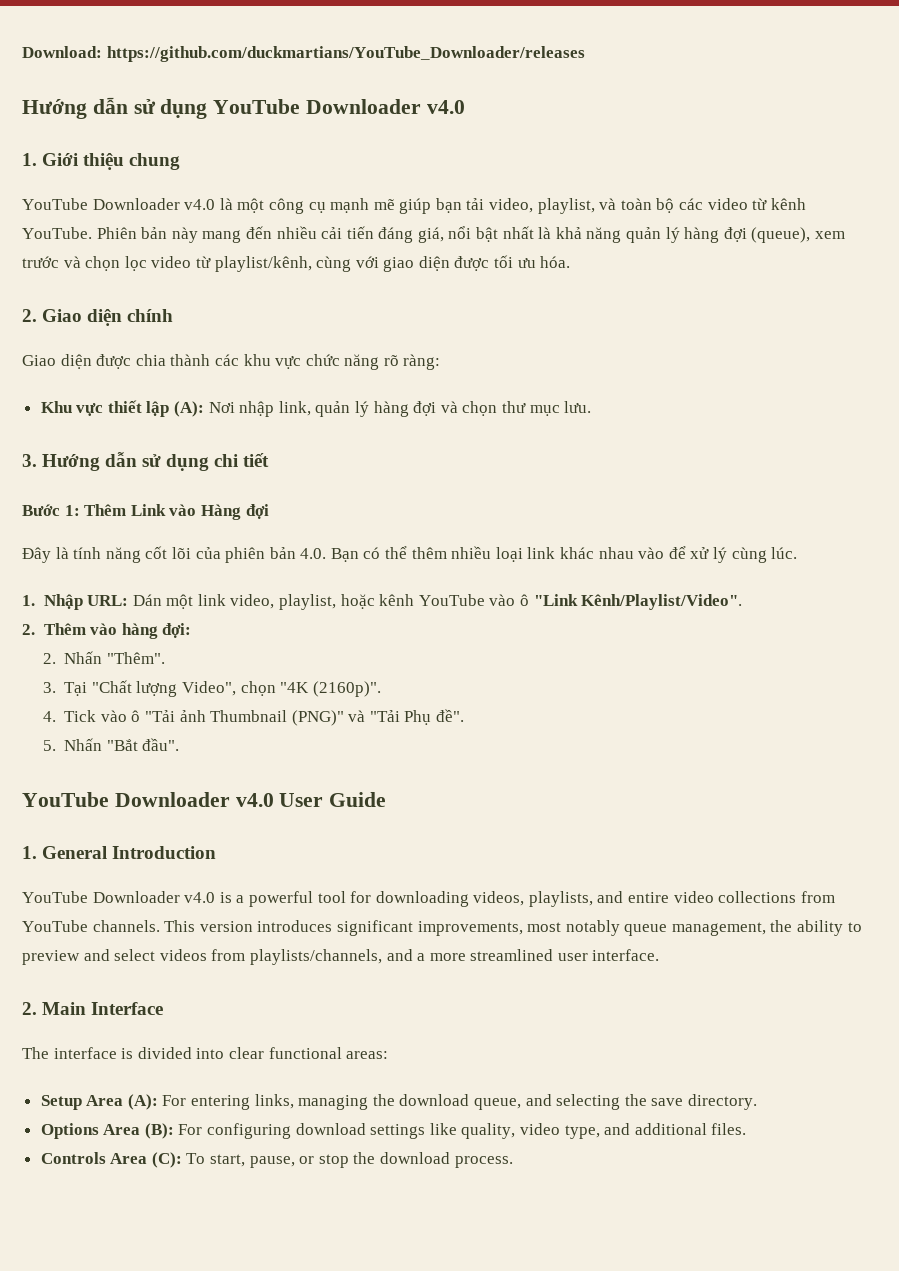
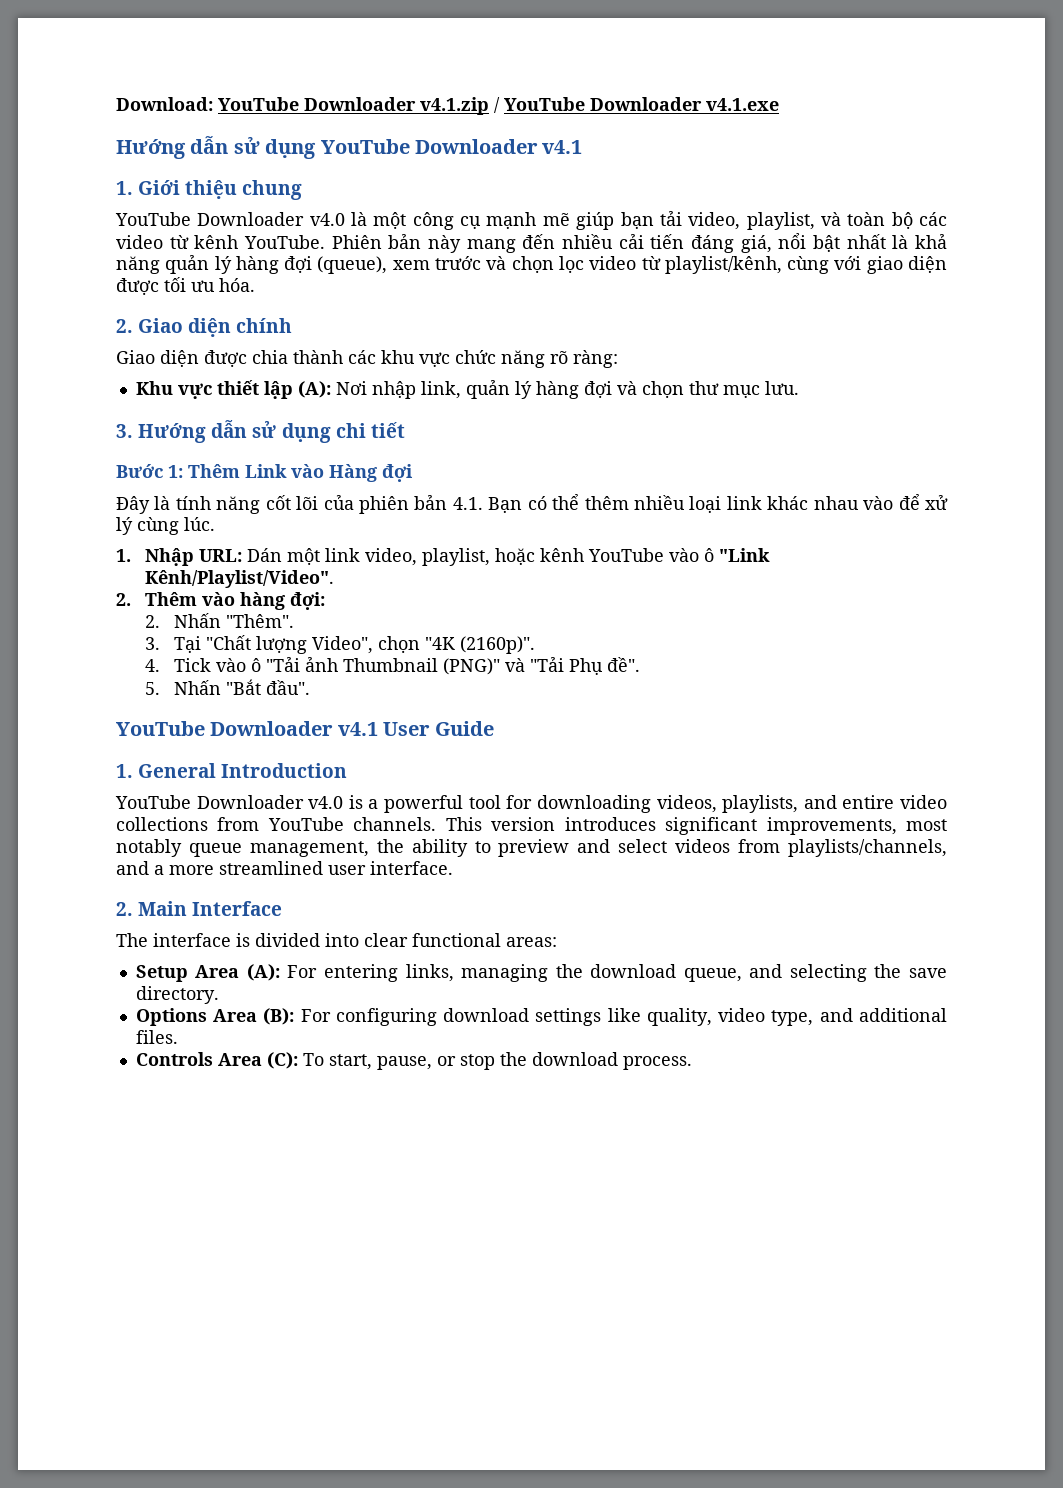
- Download: https://github.com/duckmartians/YouTube_Downloader/releases
+ Download: YouTube Downloader v4.1.zip / YouTube Downloader v4.1.exe
- Hướng dẫn sử dụng YouTube Downloader v4.0
+ Hướng dẫn sử dụng YouTube Downloader v4.1
- Đây là tính năng cốt lõi của phiên bản 4.0. Bạn có thể thêm nhiều loại link khác nhau vào để xử lý cùng lúc.
+ Đây là tính năng cốt lõi của phiên bản 4.1. Bạn có thể thêm nhiều loại link khác nhau vào để xử lý cùng lúc.
- YouTube Downloader v4.0 User Guide
+ YouTube Downloader v4.1 User Guide

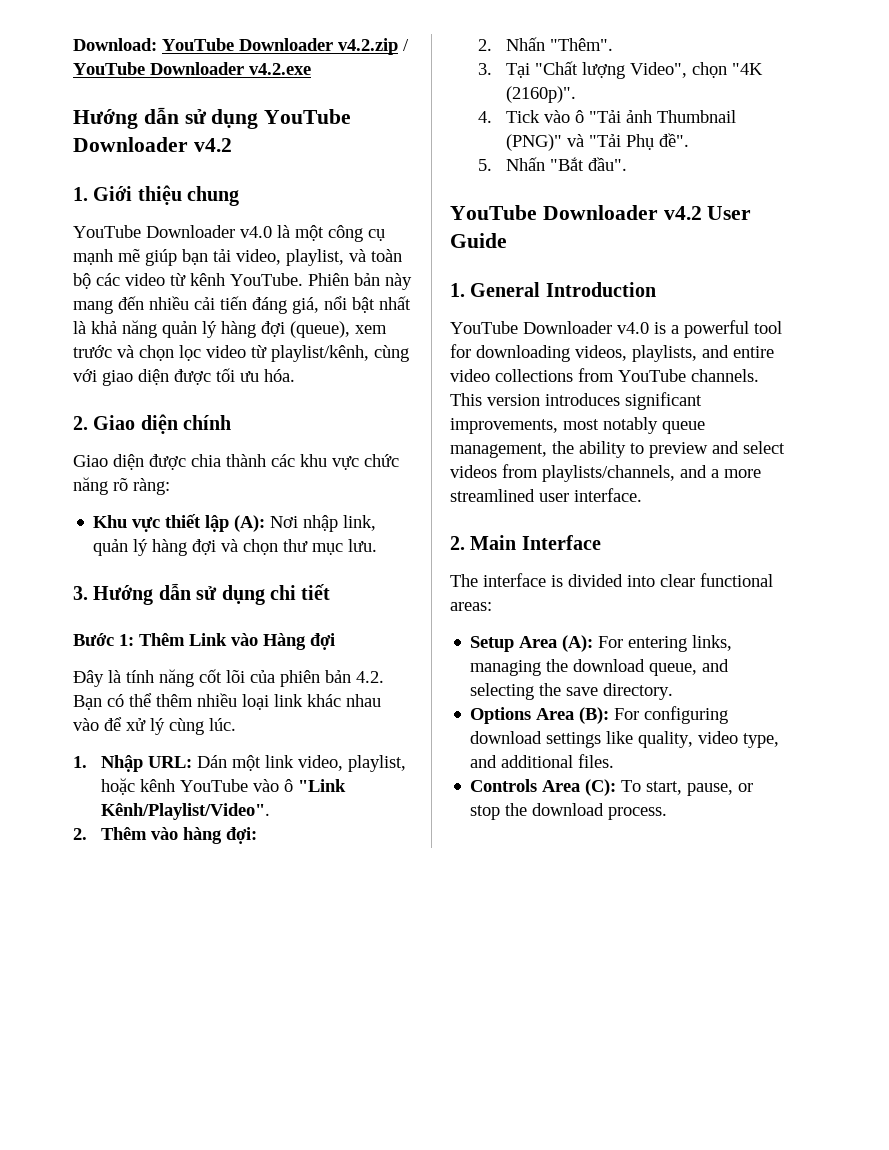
- Download: YouTube Downloader v4.1.zip / YouTube Downloader v4.1.exe
+ Download: YouTube Downloader v4.2.zip / YouTube Downloader v4.2.exe
- Hướng dẫn sử dụng YouTube Downloader v4.1
+ Hướng dẫn sử dụng YouTube Downloader v4.2
- Đây là tính năng cốt lõi của phiên bản 4.1. Bạn có thể thêm nhiều loại link khác nhau vào để xử lý cùng lúc.
+ Đây là tính năng cốt lõi của phiên bản 4.2. Bạn có thể thêm nhiều loại link khác nhau vào để xử lý cùng lúc.
- YouTube Downloader v4.1 User Guide
+ YouTube Downloader v4.2 User Guide

